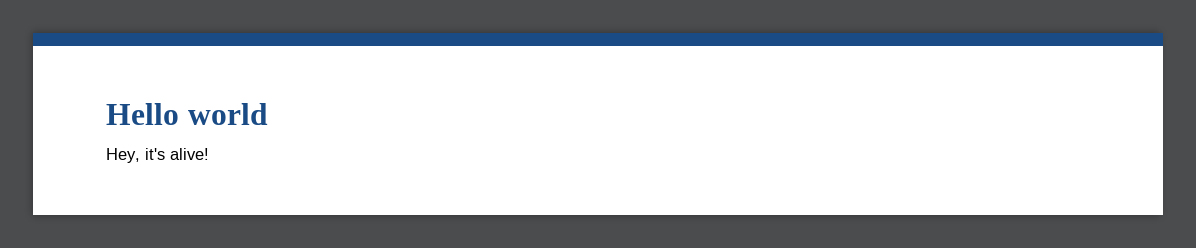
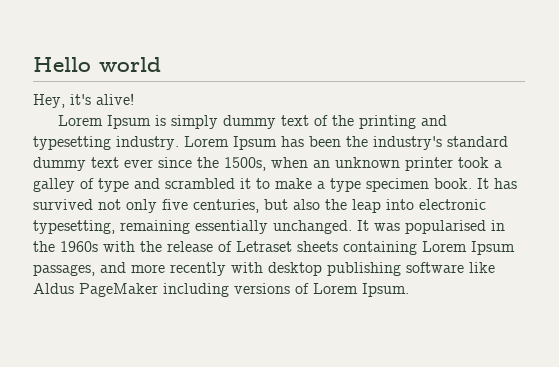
+ Lorem Ipsum is simply dummy text of the printing and typesetting industry. Lorem Ipsum has been the industry's standard dummy text ever since the 1500s, when an unknown printer took a galley of type and scrambled it to make a type specimen book. It has survived not only five centuries, but also the leap into electronic typesetting, remaining essentially unchanged. It was popularised in the 1960s with the release of Letraset sheets containing Lorem Ipsum passages, and more recently with desktop publishing software like Aldus PageMaker including versions of Lorem Ipsum.

